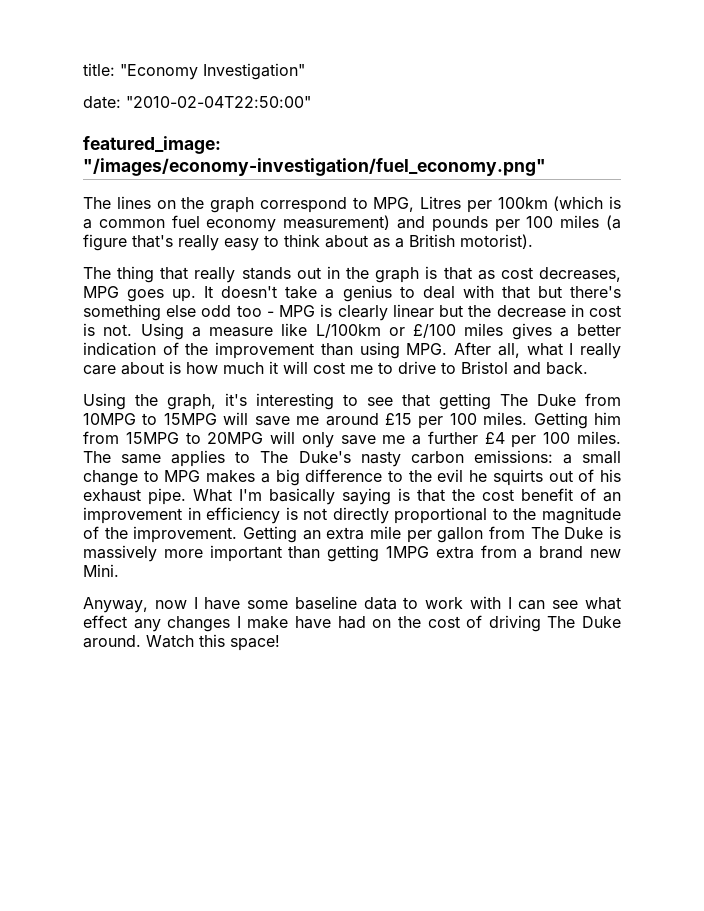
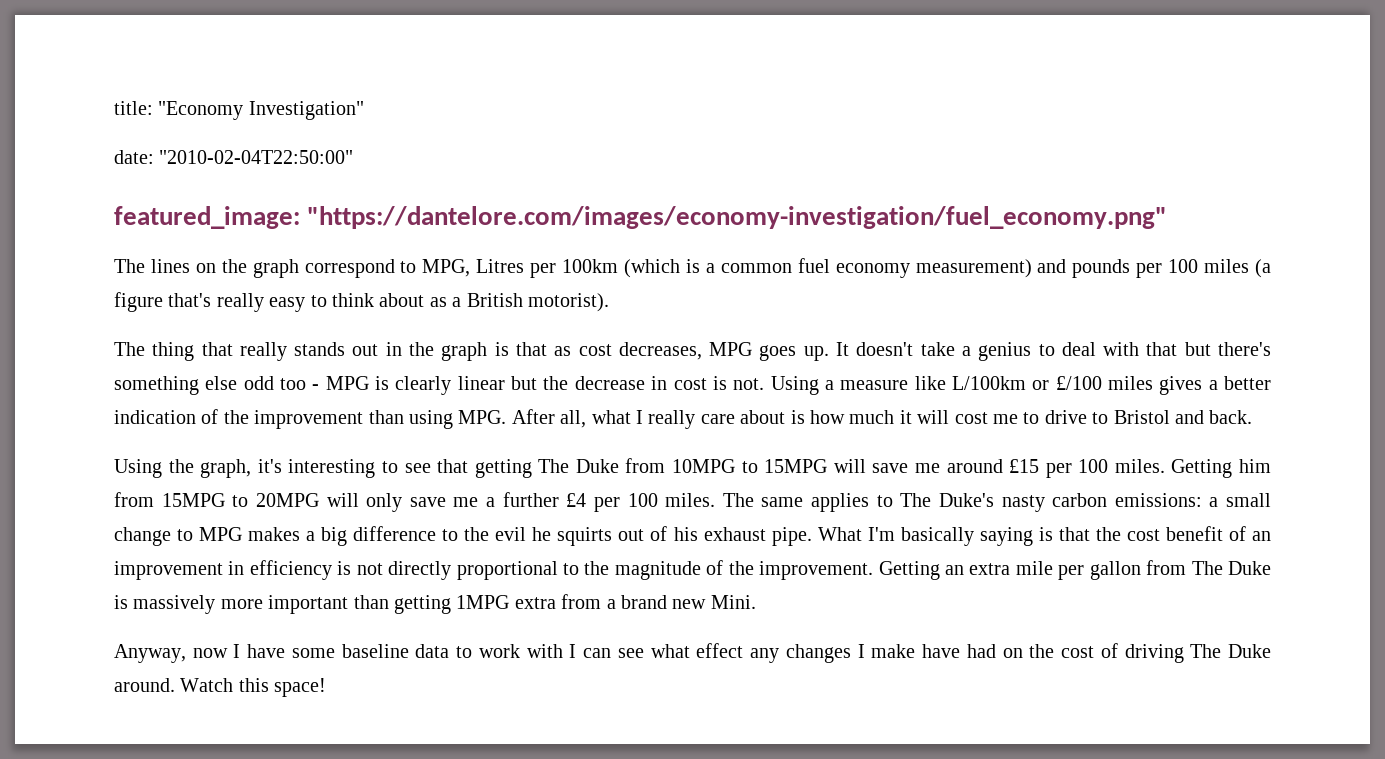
- featured_image: "/images/economy-investigation/fuel_economy.png"
+ featured_image: "https://dantelore.com/images/economy-investigation/fuel_economy.png"

